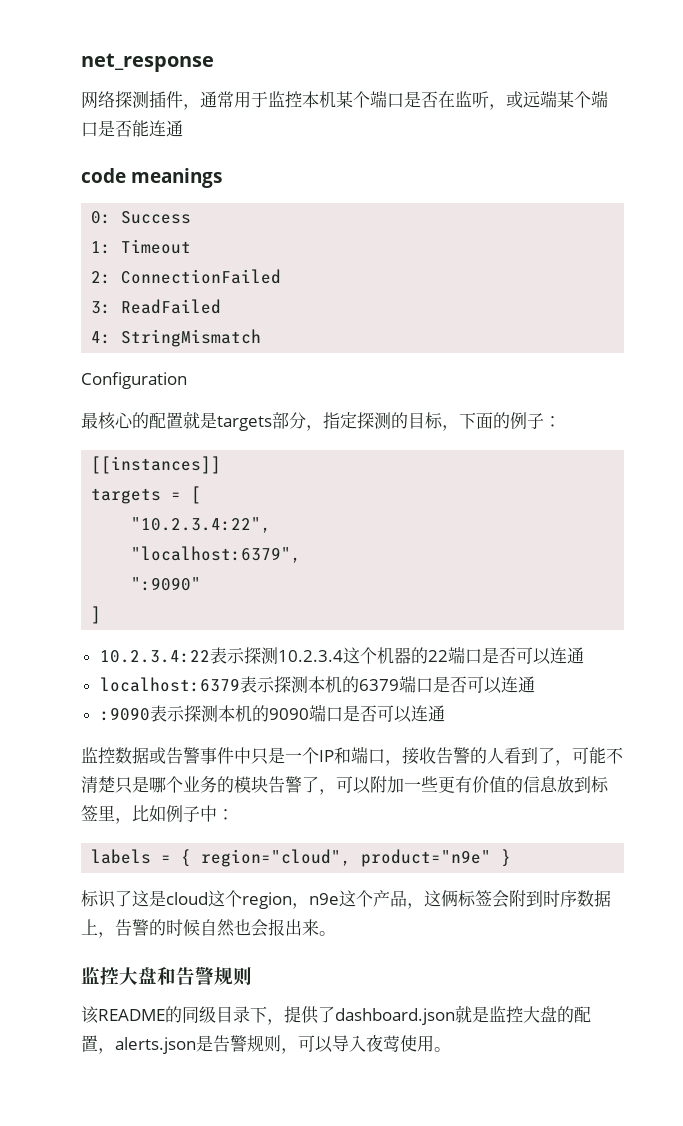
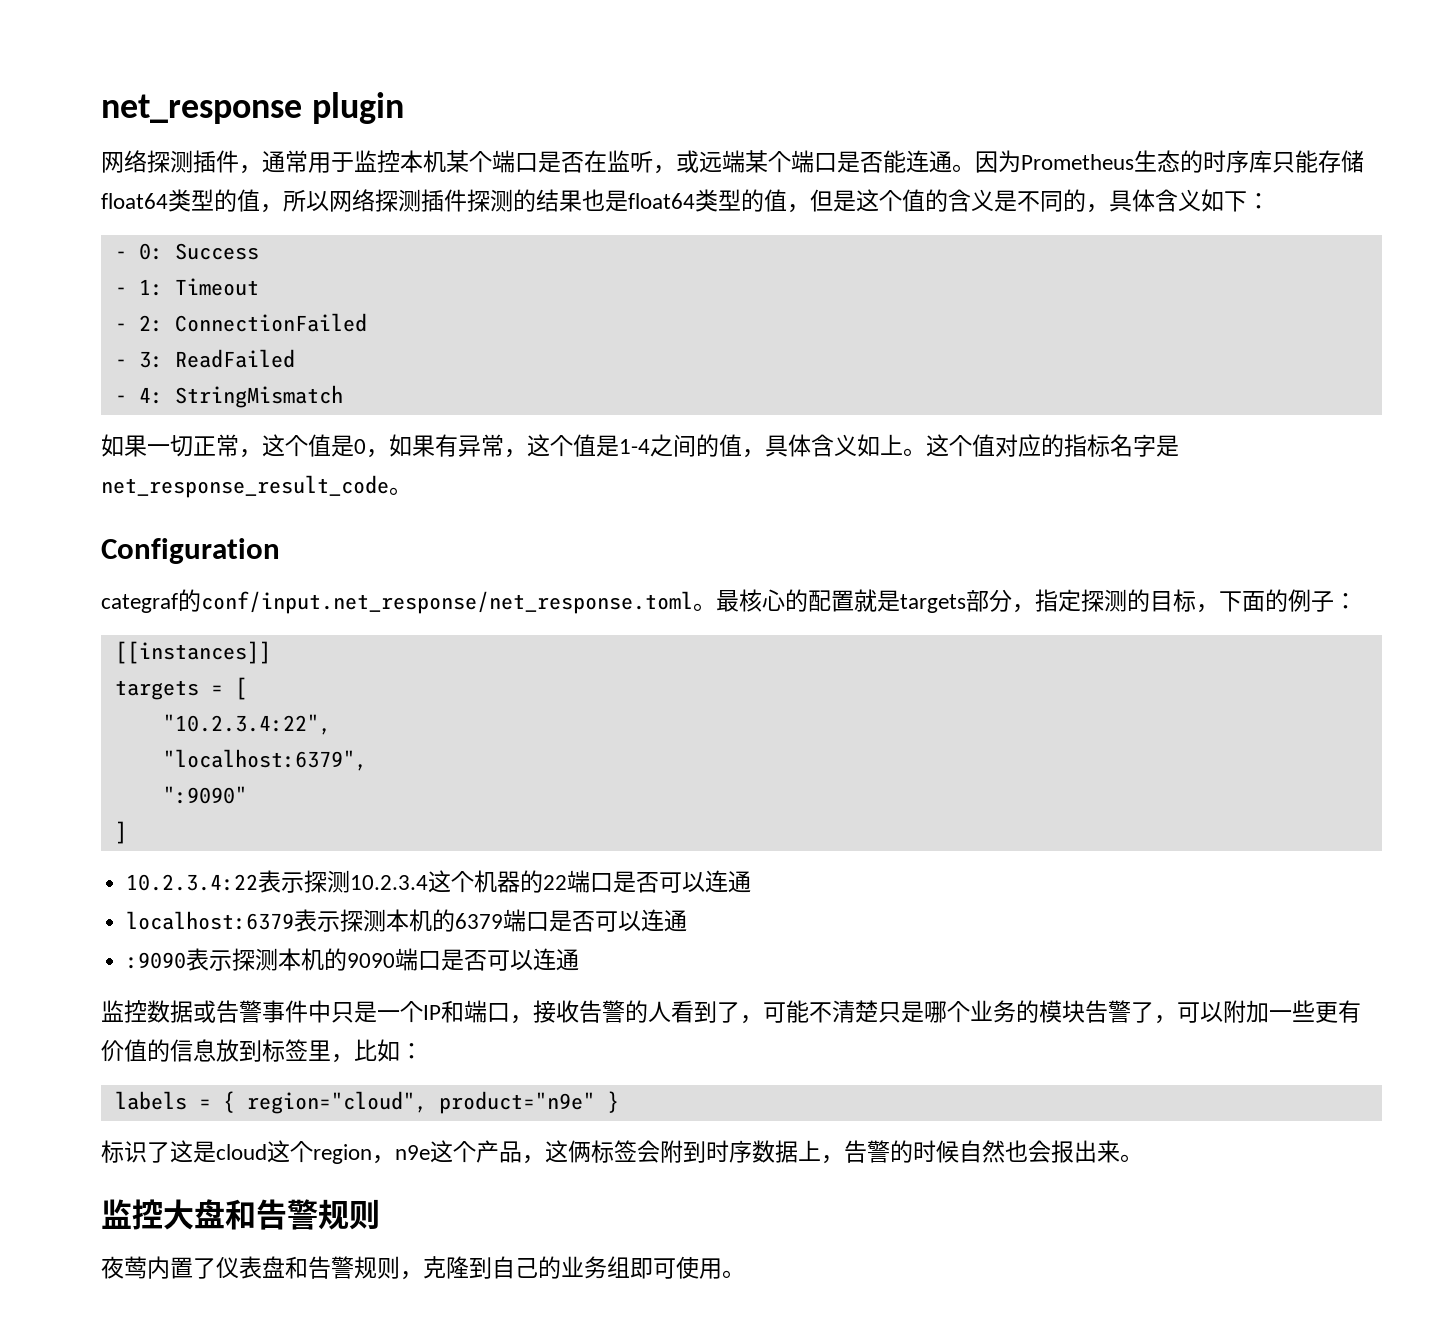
- net_response
+ net_response plugin
- 网络探测插件，通常用于监控本机某个端口是否在监听，或远端某个端口是否能连通
- code meanings
- 0: Success
+ 网络探测插件，通常用于监控本机某个端口是否在监听，或远端某个端口是否能连通。因为Prometheus生态的时序库只能存储float64类型的值，所以网络探测插件探测的结果也是float64类型的值，但是这个值的含义是不同的，具体含义如下：
+ - 0: Success
- 1: Timeout
+ - 1: Timeout
- 2: ConnectionFailed
+ - 2: ConnectionFailed
- 3: ReadFailed
+ - 3: ReadFailed
- 4: StringMismatch
+ - 4: StringMismatch
+ 如果一切正常，这个值是0，如果有异常，这个值是1-4之间的值，具体含义如上。这个值对应的指标名字是net_response_result_code。
  Configuration
- 最核心的配置就是targets部分，指定探测的目标，下面的例子：
+ categraf的conf/input.net_response/net_response.toml。最核心的配置就是targets部分，指定探测的目标，下面的例子：
- 监控数据或告警事件中只是一个IP和端口，接收告警的人看到了，可能不清楚只是哪个业务的模块告警了，可以附加一些更有价值的信息放到标签里，比如例子中：
+ 监控数据或告警事件中只是一个IP和端口，接收告警的人看到了，可能不清楚只是哪个业务的模块告警了，可以附加一些更有价值的信息放到标签里，比如：
- 该README的同级目录下，提供了dashboard.json就是监控大盘的配置，alerts.json是告警规则，可以导入夜莺使用。
+ 夜莺内置了仪表盘和告警规则，克隆到自己的业务组即可使用。

